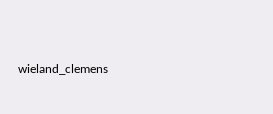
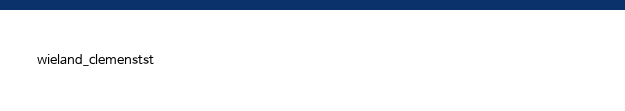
- wieland_clemens
+ wieland_clemenstst

